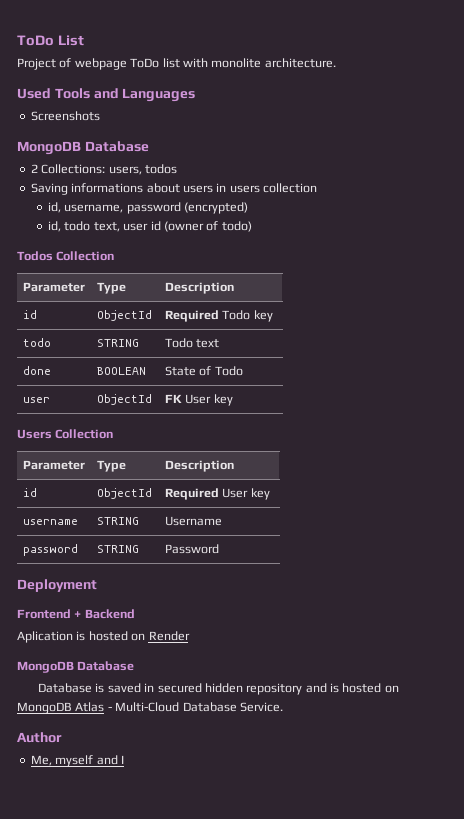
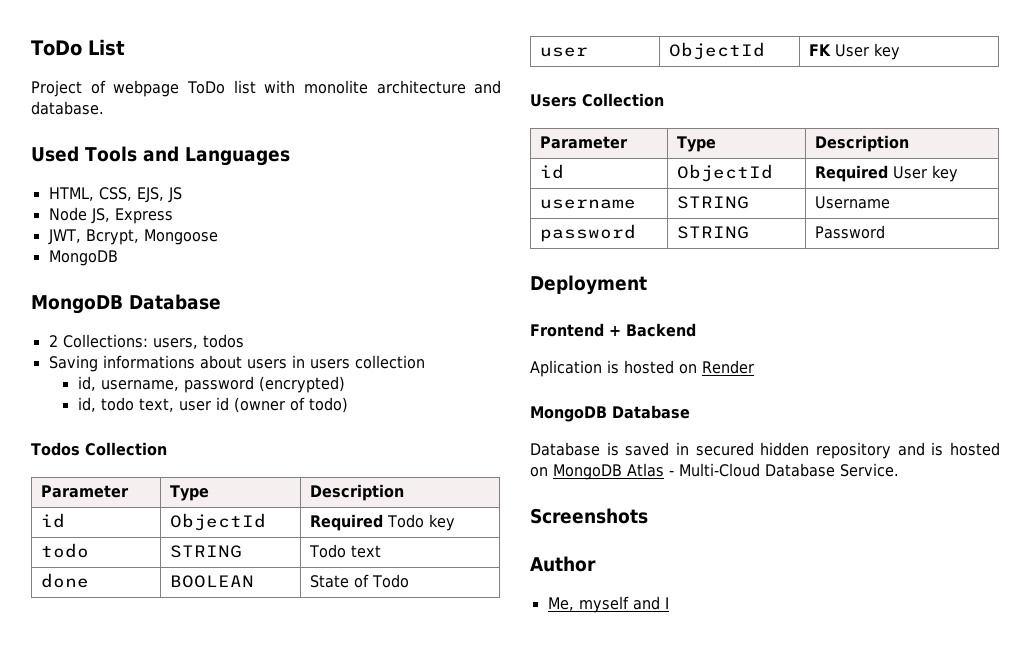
- Project of webpage ToDo list with monolite architecture.
+ Project of webpage ToDo list with monolite architecture and database.
- Screenshots
+ HTML, CSS, EJS, JS
+ Node JS, Express
+ JWT, Bcrypt, Mongoose
+ MongoDB
+ Screenshots

